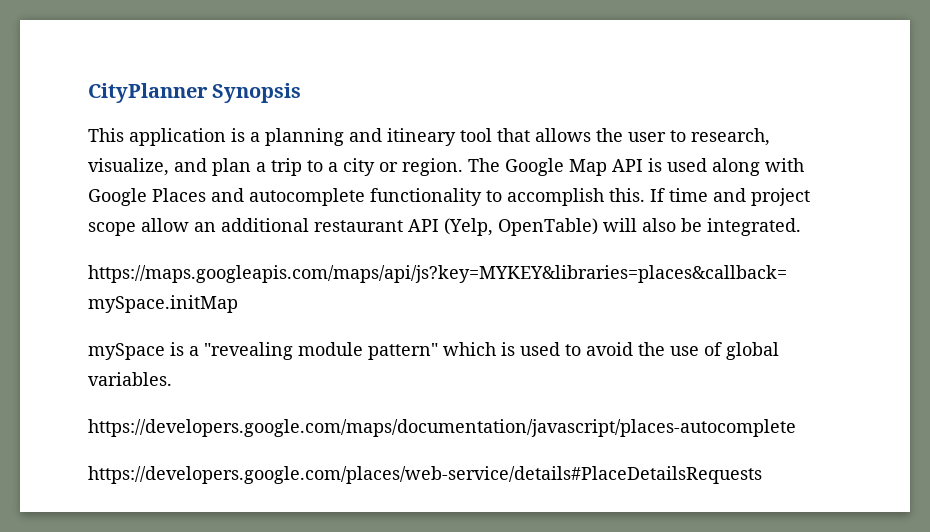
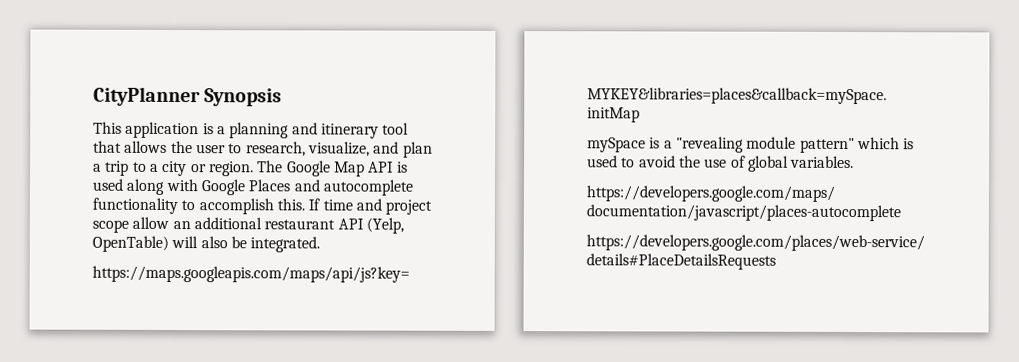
- This application is a planning and itineary tool that allows the user to research, visualize, and plan a trip to a city or region.
+ This application is a planning and itinerary tool that allows the user to research, visualize, and plan a trip to a city or region.

